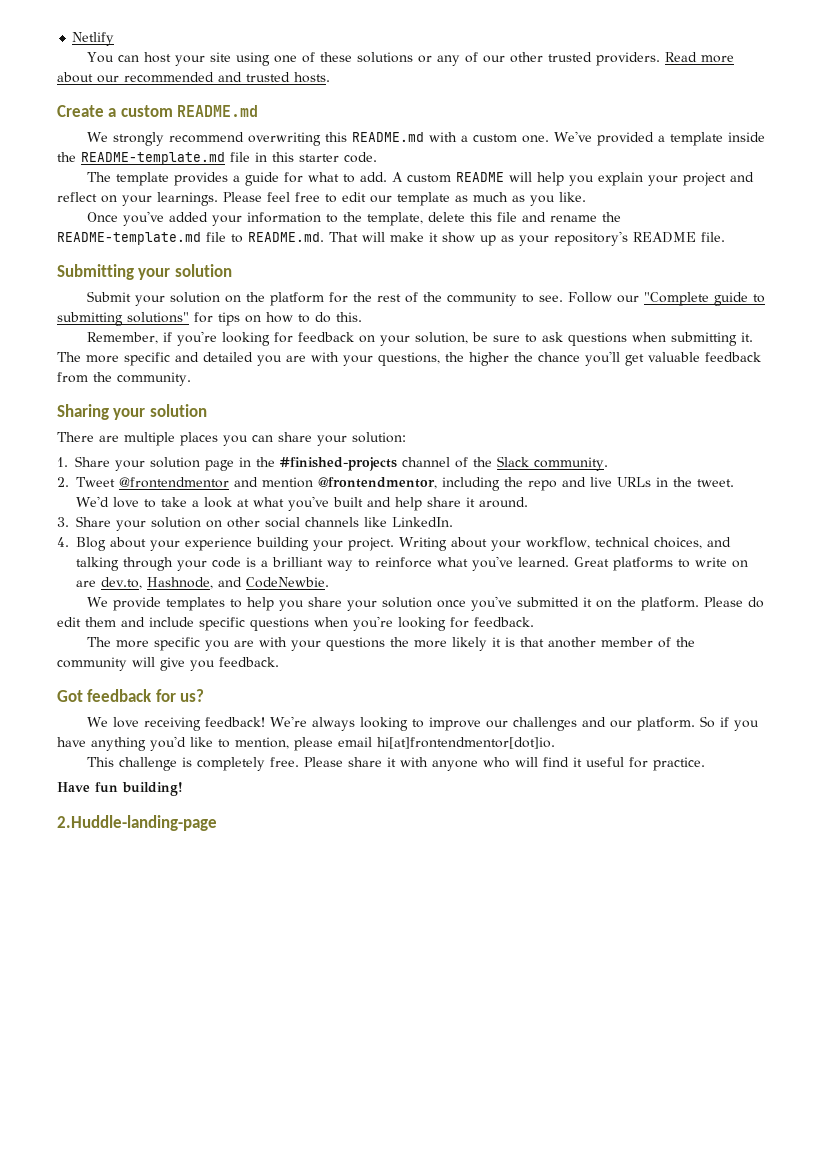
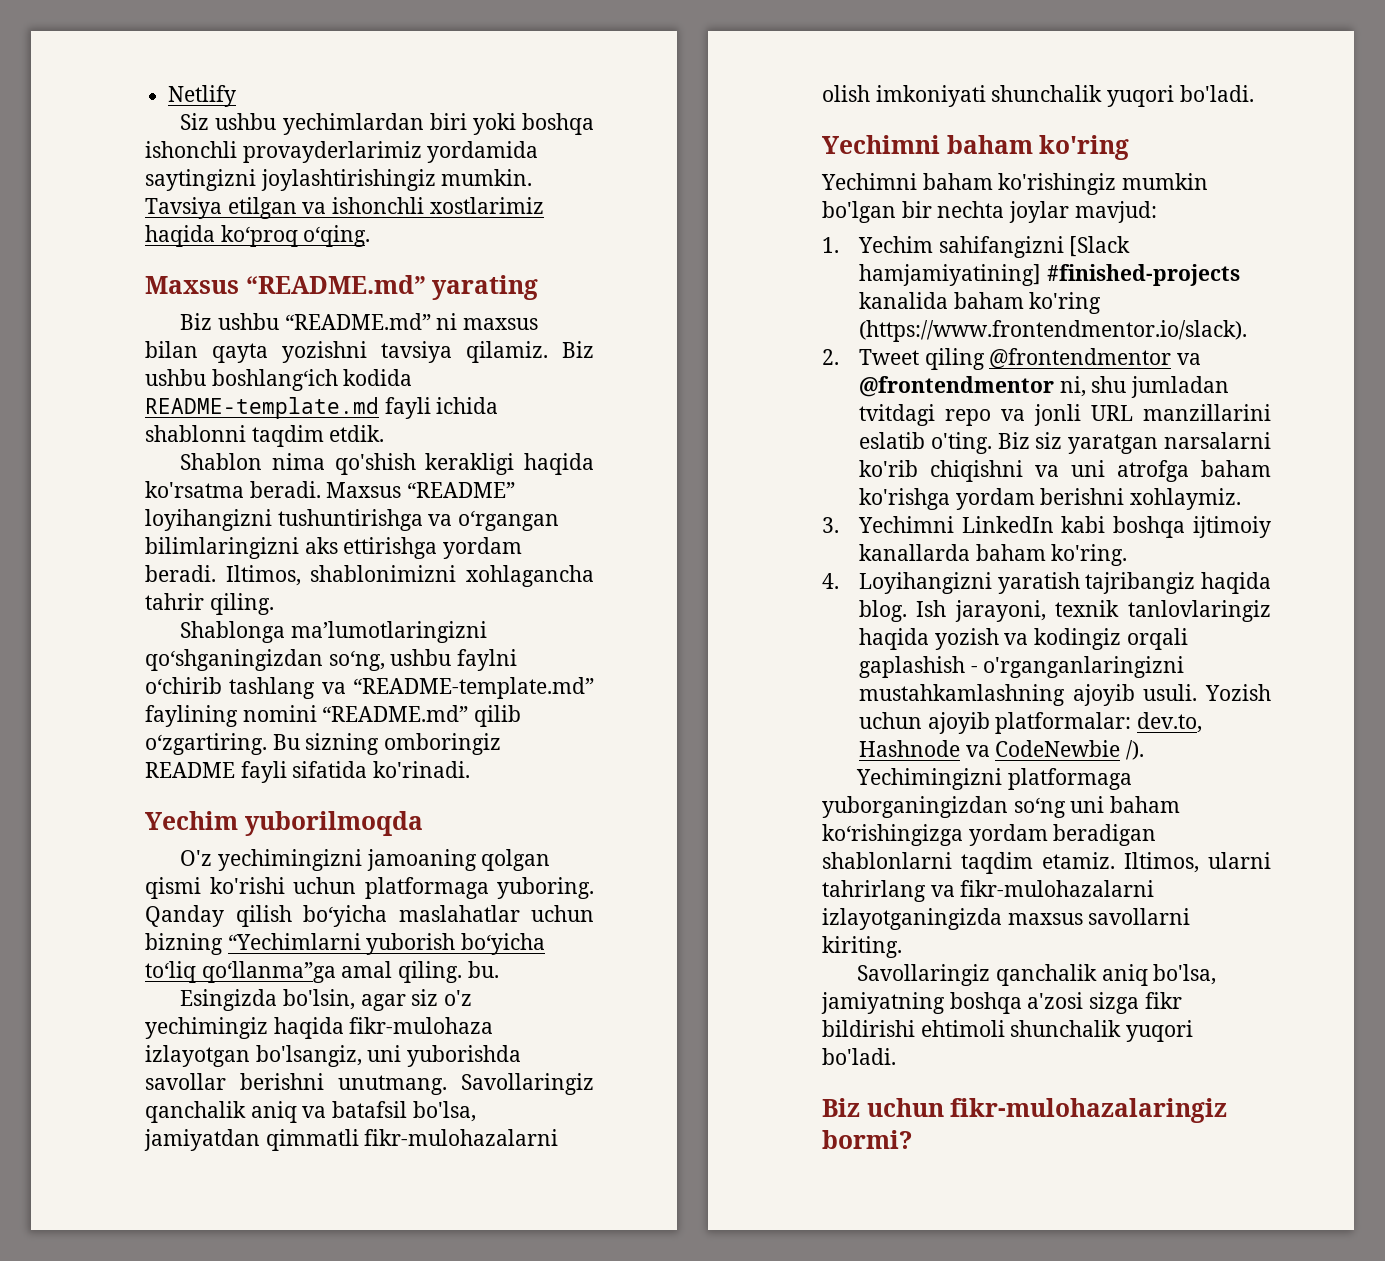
- You can host your site using one of these solutions or any of our other trusted providers. Read more about our recommended and trusted hosts.
- Create a custom README.md
- We strongly recommend overwriting this README.md with a custom one. We've provided a template inside the README-template.md file in this starter code.
- The template provides a guide for what to add. A custom README will help you explain your project and reflect on your learnings. Please feel free to edit our template as much as you like.
- Once you've added your information to the template, delete this file and rename the README-template.md file to README.md. That will make it show up as your repository's README file.
- Submitting your solution
- Submit your solution on the platform for the rest of the community to see. Follow our "Complete guide to submitting solutions" for tips on how to do this.
- Remember, if you're looking for feedback on your solution, be sure to ask questions when submitting it. The more specific and detailed you are with your questions, the higher the chance you'll get valuable feedback from the community.
- Sharing your solution
- There are multiple places you can share your solution:
- 1. Share your solution page in the #finished-projects channel of the Slack community.
- 2. Tweet @frontendmentor and mention @frontendmentor, including the repo and live URLs in the tweet. We'd love to take a look at what you've built and help share it around.
- 3. Share your solution on other social channels like LinkedIn.
- 4. Blog about your experience building your project. Writing about your workflow, technical choices, and talking through your code is a brilliant way to reinforce what you've learned. Great platforms to write on are dev.to, Hashnode, and CodeNewbie.
- We provide templates to help you share your solution once you've submitted it on the platform. Please do edit them and include specific questions when you're looking for feedback.
- The more specific you are with your questions the more likely it is that another member of the community will give you feedback.
- Got feedback for us?
- We love receiving feedback! We're always looking to improve our challenges and our platform. So if you have anything you'd like to mention, please email hi[at]frontendmentor[dot]io.
- This challenge is completely free. Please share it with anyone who will find it useful for practice.
- Have fun building!
- 2.Huddle-landing-page
+ Siz ushbu yechimlardan biri yoki boshqa ishonchli provayderlarimiz yordamida saytingizni joylashtirishingiz mumkin. Tavsiya etilgan va ishonchli xostlarimiz haqida koʻproq oʻqing.
+ Maxsus “README.md” yarating
+ Biz ushbu “README.md” ni maxsus bilan qayta yozishni tavsiya qilamiz. Biz ushbu boshlang‘ich kodida README-template.md fayli ichida shablonni taqdim etdik.
+ Shablon nima qo'shish kerakligi haqida ko'rsatma beradi. Maxsus “README” loyihangizni tushuntirishga va o‘rgangan bilimlaringizni aks ettirishga yordam beradi. Iltimos, shablonimizni xohlagancha tahrir qiling.
+ Shablonga maʼlumotlaringizni qoʻshganingizdan soʻng, ushbu faylni oʻchirib tashlang va “README-template.md” faylining nomini “README.md” qilib oʻzgartiring. Bu sizning omboringiz README fayli sifatida ko'rinadi.
+ Yechim yuborilmoqda
+ O'z yechimingizni jamoaning qolgan qismi ko'rishi uchun platformaga yuboring. Qanday qilish bo‘yicha maslahatlar uchun bizning “Yechimlarni yuborish bo‘yicha to‘liq qo‘llanma”ga amal qiling. bu.
+ Esingizda bo'lsin, agar siz o'z yechimingiz haqida fikr-mulohaza izlayotgan bo'lsangiz, uni yuborishda savollar berishni unutmang. Savollaringiz qanchalik aniq va batafsil bo'lsa, jamiyatdan qimmatli fikr-mulohazalarni olish imkoniyati shunchalik yuqori bo'ladi.
+ Yechimni baham ko'ring
+ Yechimni baham ko'rishingiz mumkin bo'lgan bir nechta joylar mavjud:
+ 1. Yechim sahifangizni [Slack hamjamiyatining] #finished-projects kanalida baham ko'ring (https://www.frontendmentor.io/slack).
+ 2. Tweet qiling @frontendmentor va @frontendmentor ni, shu jumladan tvitdagi repo va jonli URL manzillarini eslatib o'ting. Biz siz yaratgan narsalarni ko'rib chiqishni va uni atrofga baham ko'rishga yordam berishni xohlaymiz.
+ 3. Yechimni LinkedIn kabi boshqa ijtimoiy kanallarda baham ko'ring.
+ 4. Loyihangizni yaratish tajribangiz haqida blog. Ish jarayoni, texnik tanlovlaringiz haqida yozish va kodingiz orqali gaplashish - o'rganganlaringizni mustahkamlashning ajoyib usuli. Yozish uchun ajoyib platformalar: dev.to, Hashnode va CodeNewbie /).
+ Yechimingizni platformaga yuborganingizdan so‘ng uni baham ko‘rishingizga yordam beradigan shablonlarni taqdim etamiz. Iltimos, ularni tahrirlang va fikr-mulohazalarni izlayotganingizda maxsus savollarni kiriting.
+ Savollaringiz qanchalik aniq bo'lsa, jamiyatning boshqa a'zosi sizga fikr bildirishi ehtimoli shunchalik yuqori bo'ladi.
+ Biz uchun fikr-mulohazalaringiz bormi?

